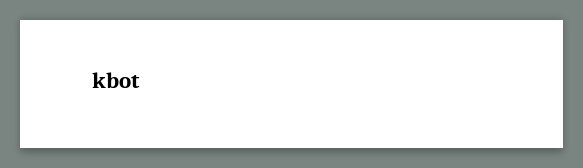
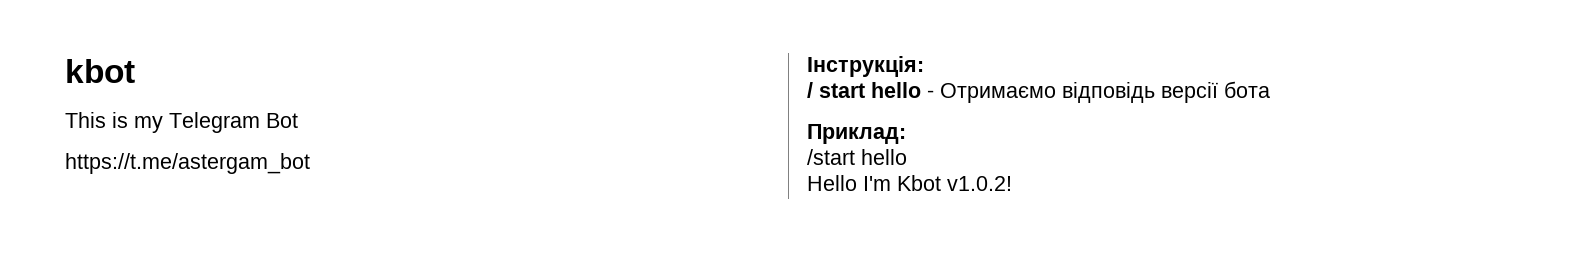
+ This is my Telegram Bot
+ https://t.me/astergam_bot
+ Інструкція:
+ / start hello - Отримаємо відповідь версії бота
+ Приклад:
+ /start hello
+ Hello I'm Kbot v1.0.2!

